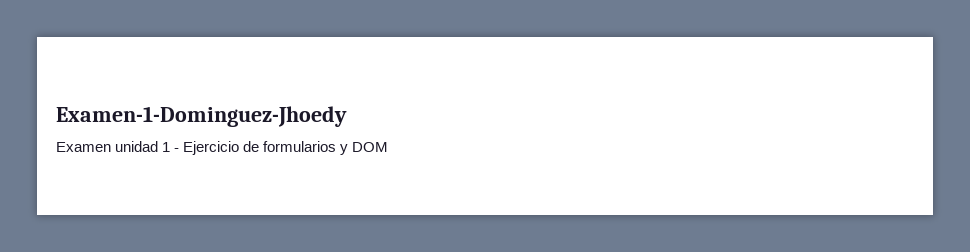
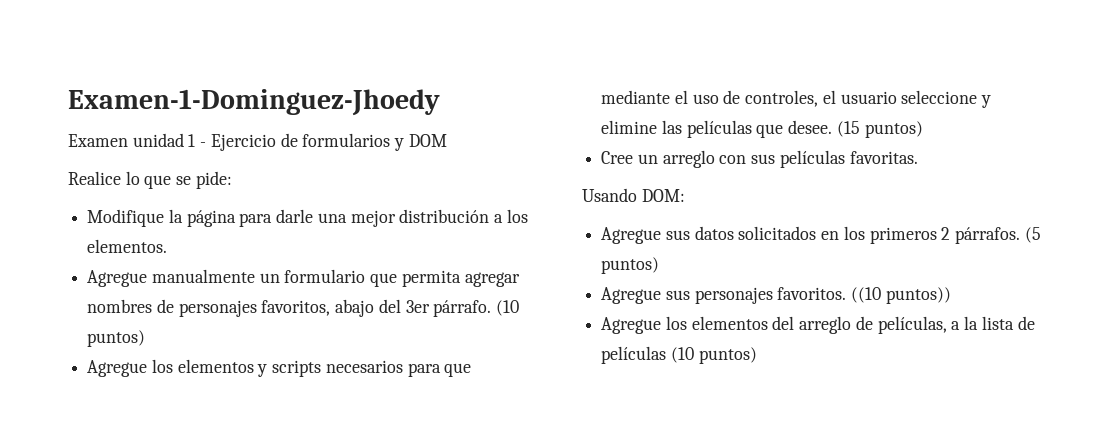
+ Realice lo que se pide:
+ Modifique la página para darle una mejor distribución a los elementos.
+ Agregue manualmente un formulario que permita agregar nombres de personajes favoritos, abajo del 3er párrafo. (10 puntos)
+ Agregue los elementos y scripts necesarios para que mediante el uso de controles, el usuario seleccione y elimine las películas que desee. (15 puntos)
+ Cree un arreglo con sus películas favoritas.
+ Usando DOM:
+ Agregue sus datos solicitados en los primeros 2 párrafos. (5 puntos)
+ Agregue sus personajes favoritos. ((10 puntos))
+ Agregue los elementos del arreglo de películas, a la lista de películas (10 puntos)

